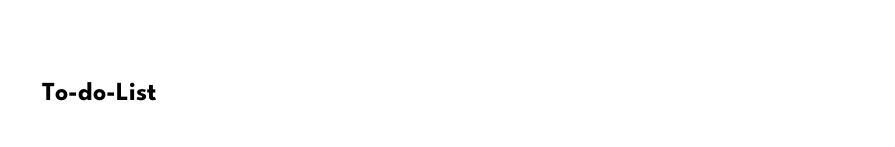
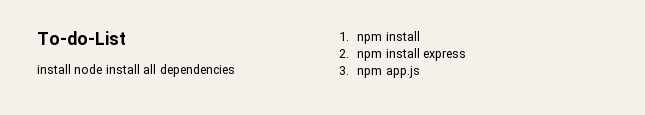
+ install node install all dependencies
+ 1. npm install
+ 2. npm install express
+ 3. npm app.js

